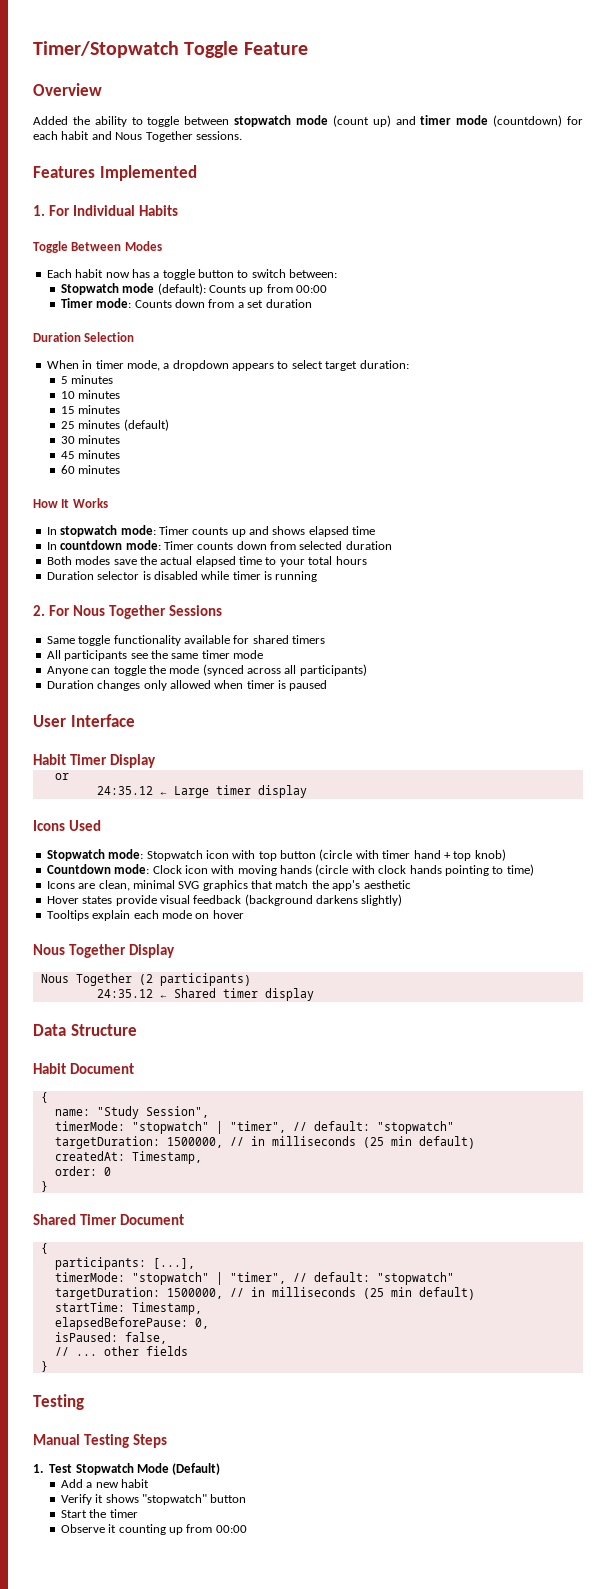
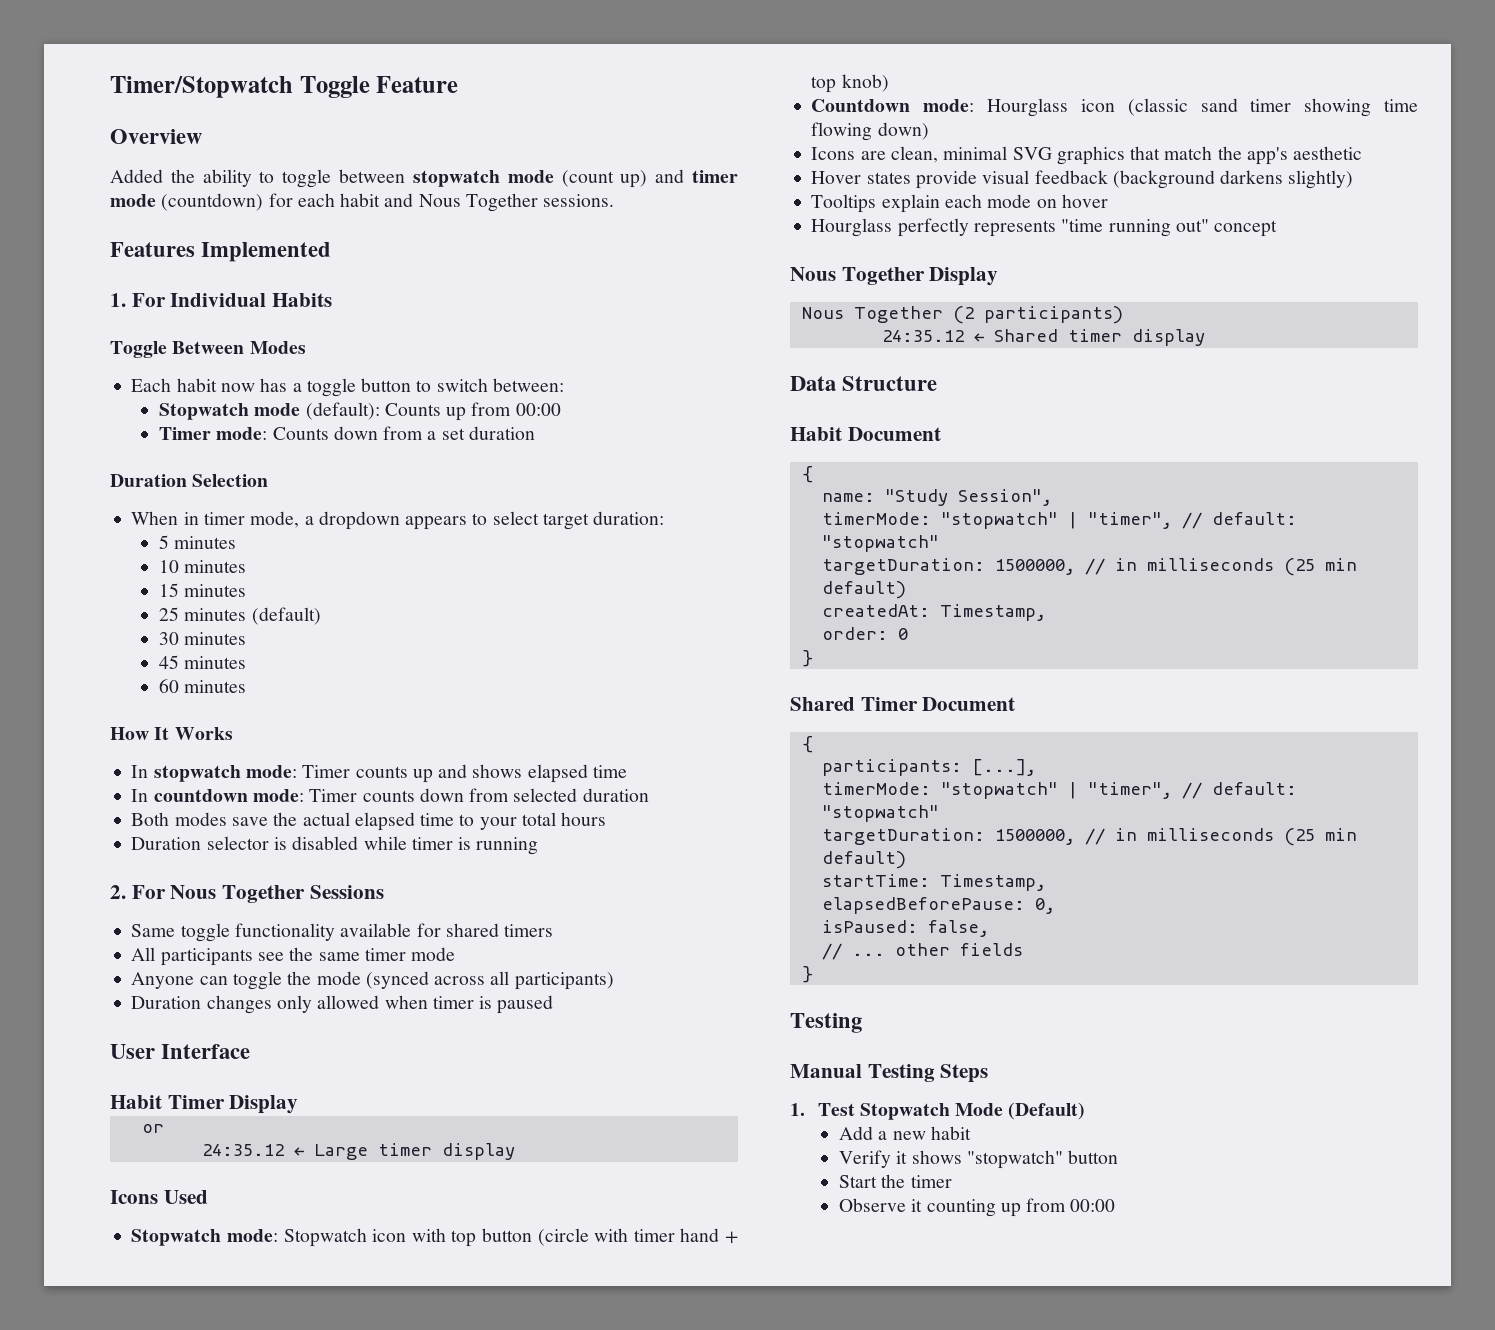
- Countdown mode: Clock icon with moving hands (circle with clock hands pointing to time)
+ Countdown mode: Hourglass icon (classic sand timer showing time flowing down)
+ Hourglass perfectly represents "time running out" concept

